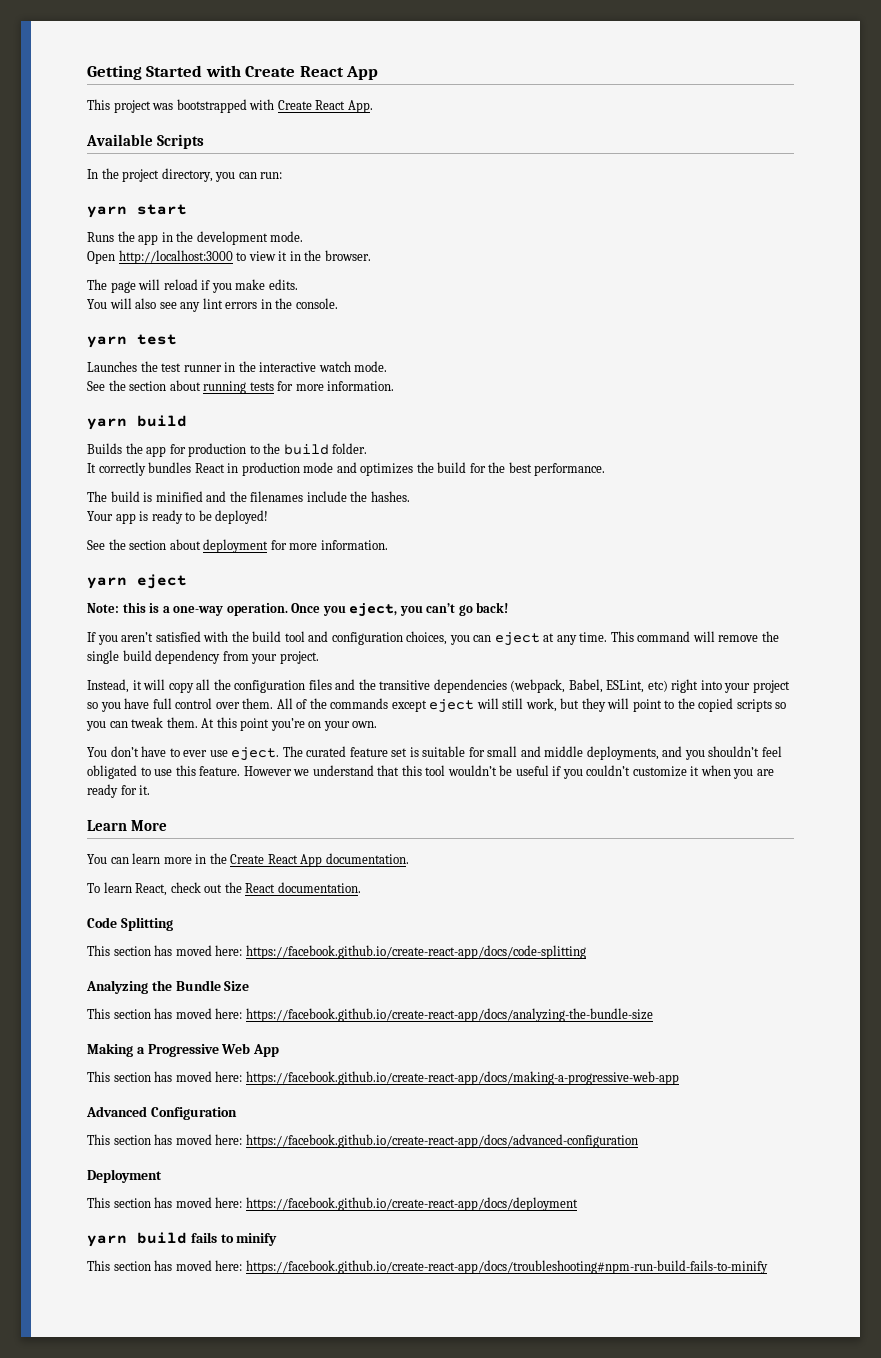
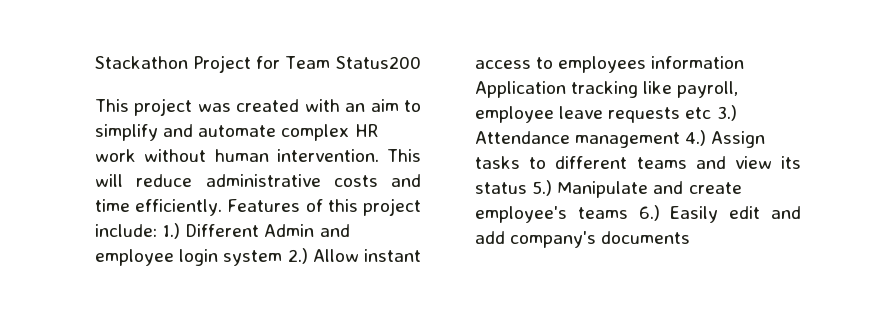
- Getting Started with Create React App
- This project was bootstrapped with Create React App.
- Available Scripts
- In the project directory, you can run:
- yarn start
- Runs the app in the development mode.
- Open http://localhost:3000 to view it in the browser.
- The page will reload if you make edits.
- You will also see any lint errors in the console.
- yarn test
- Launches the test runner in the interactive watch mode.
- See the section about running tests for more information.
- yarn build
- Builds the app for production to the build folder.
- It correctly bundles React in production mode and optimizes the build for the best performance.
- The build is minified and the filenames include the hashes.
- Your app is ready to be deployed!
- See the section about deployment for more information.
- yarn eject
- Note: this is a one-way operation. Once you eject, you can’t go back!
- If you aren’t satisfied with the build tool and configuration choices, you can eject at any time. This command will remove the single build dependency from your project.
- Instead, it will copy all the configuration files and the transitive dependencies (webpack, Babel, ESLint, etc) right into your project so you have full control over them. All of the commands except eject will still work, but they will point to the copied scripts so you can tweak them. At this point you’re on your own.
- You don’t have to ever use eject. The curated feature set is suitable for small and middle deployments, and you shouldn’t feel obligated to use this feature. However we understand that this tool wouldn’t be useful if you couldn’t customize it when you are ready for it.
- Learn More
- You can learn more in the Create React App documentation.
- To learn React, check out the React documentation.
- Code Splitting
- This section has moved here: https://facebook.github.io/create-react-app/docs/code-splitting
- Analyzing the Bundle Size
- This section has moved here: https://facebook.github.io/create-react-app/docs/analyzing-the-bundle-size
- Making a Progressive Web App
- This section has moved here: https://facebook.github.io/create-react-app/docs/making-a-progressive-web-app
- Advanced Configuration
- This section has moved here: https://facebook.github.io/create-react-app/docs/advanced-configuration
- Deployment
- This section has moved here: https://facebook.github.io/create-react-app/docs/deployment
- yarn build fails to minify
- This section has moved here: https://facebook.github.io/create-react-app/docs/troubleshooting#npm-run-build-fails-to-minify
+ Stackathon Project for Team Status200
+ This project was created with an aim to simplify and automate complex HR work without human intervention. This will reduce administrative costs and time efficiently. Features of this project include: 1.) Different Admin and employee login system 2.) Allow instant access to employees information Application tracking like payroll, employee leave requests etc 3.) Attendance management 4.) Assign tasks to different teams and view its status 5.) Manipulate and create employee's teams 6.) Easily edit and add company's documents

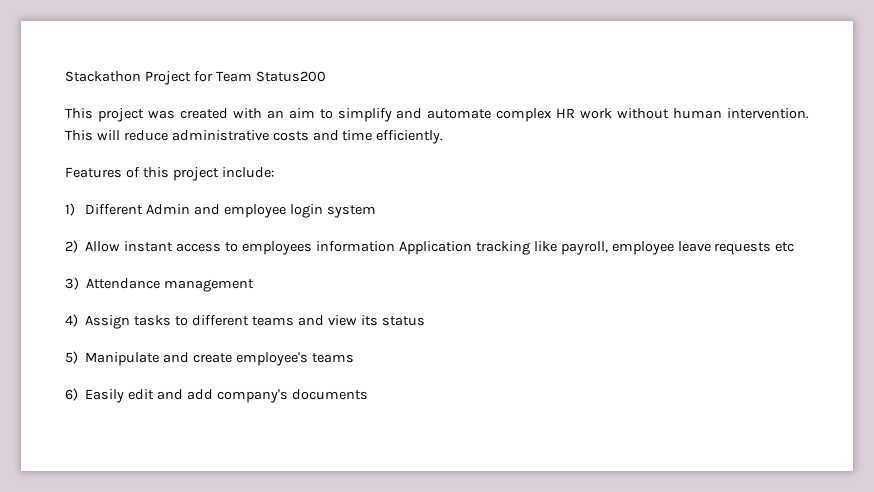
- This will reduce administrative costs and time efficiently. Features of this project include: 1.) Different Admin and employee login system 2.) Allow instant access to employees information Application tracking like payroll, employee leave requests etc 3.) Attendance management 4.) Assign tasks to different teams and view its status 5.) Manipulate and create employee's teams 6.) Easily edit and add company's documents
+ This will reduce administrative costs and time efficiently.
+ Features of this project include:
+ 1) Different Admin and employee login system
+ 2) Allow instant access to employees information Application tracking like payroll, employee leave requests etc
+ 3) Attendance management
+ 4) Assign tasks to different teams and view its status
+ 5) Manipulate and create employee's teams
+ 6) Easily edit and add company's documents

